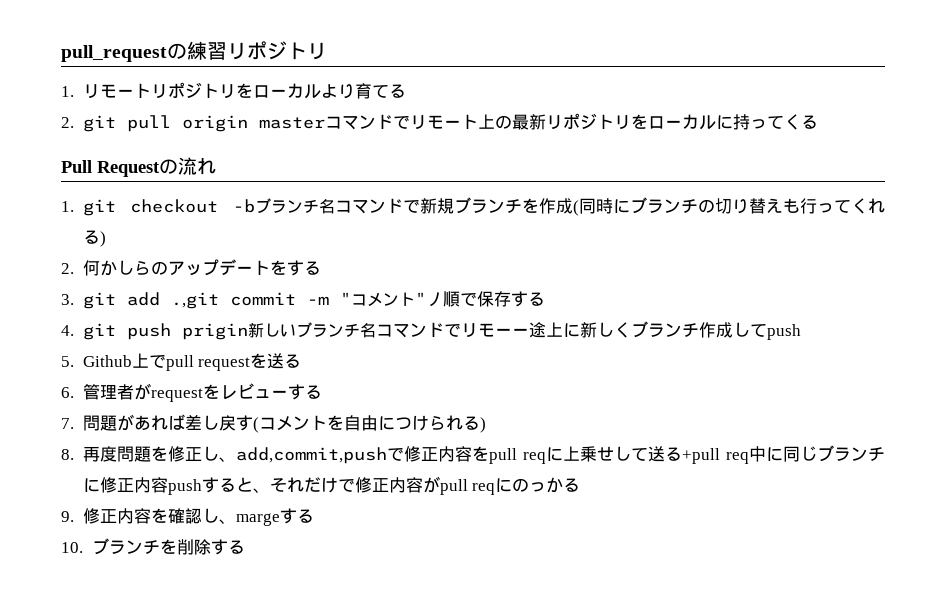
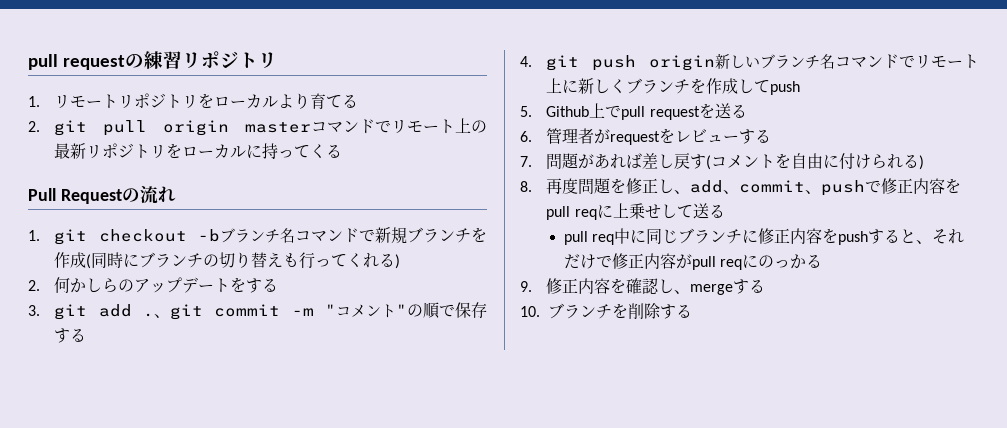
- pull_requestの練習リポジトリ
+ pull requestの練習リポジトリ
- 3. git add .,git commit -m "コメント"ノ順で保存する
+ 3. git add .、git commit -m "コメント"の順で保存する
- 4. git push prigin新しいブランチ名コマンドでリモーー途上に新しくブランチ作成してpush
+ 4. git push origin新しいブランチ名コマンドでリモート上に新しくブランチを作成してpush
- 7.問題があれば差し戻す(コメントを自由につけられる)
+ 7.問題があれば差し戻す(コメントを自由に付けられる)
- 8.再度問題を修正し、add,commit,pushで修正内容をpull reqに上乗せして送る+pull req中に同じブランチに修正内容pushすると、それだけで修正内容がpull reqにのっかる
+ 8.再度問題を修正し、add、commit、pushで修正内容をpull reqに上乗せして送る
+ pull req中に同じブランチに修正内容をpushすると、それだけで修正内容がpull reqにのっかる
- 9.修正内容を確認し、margeする
+ 9.修正内容を確認し、mergeする

